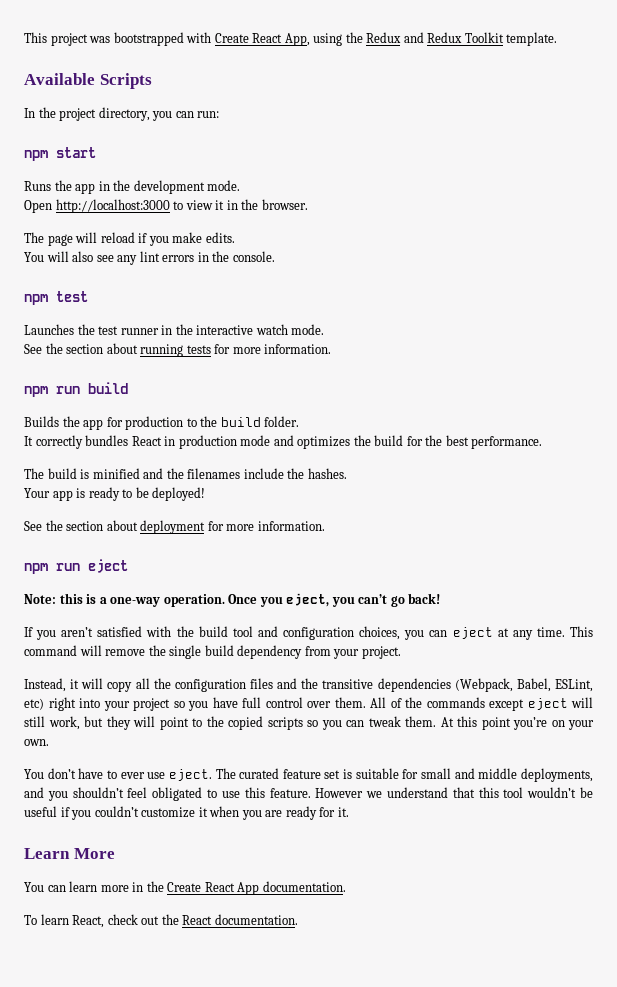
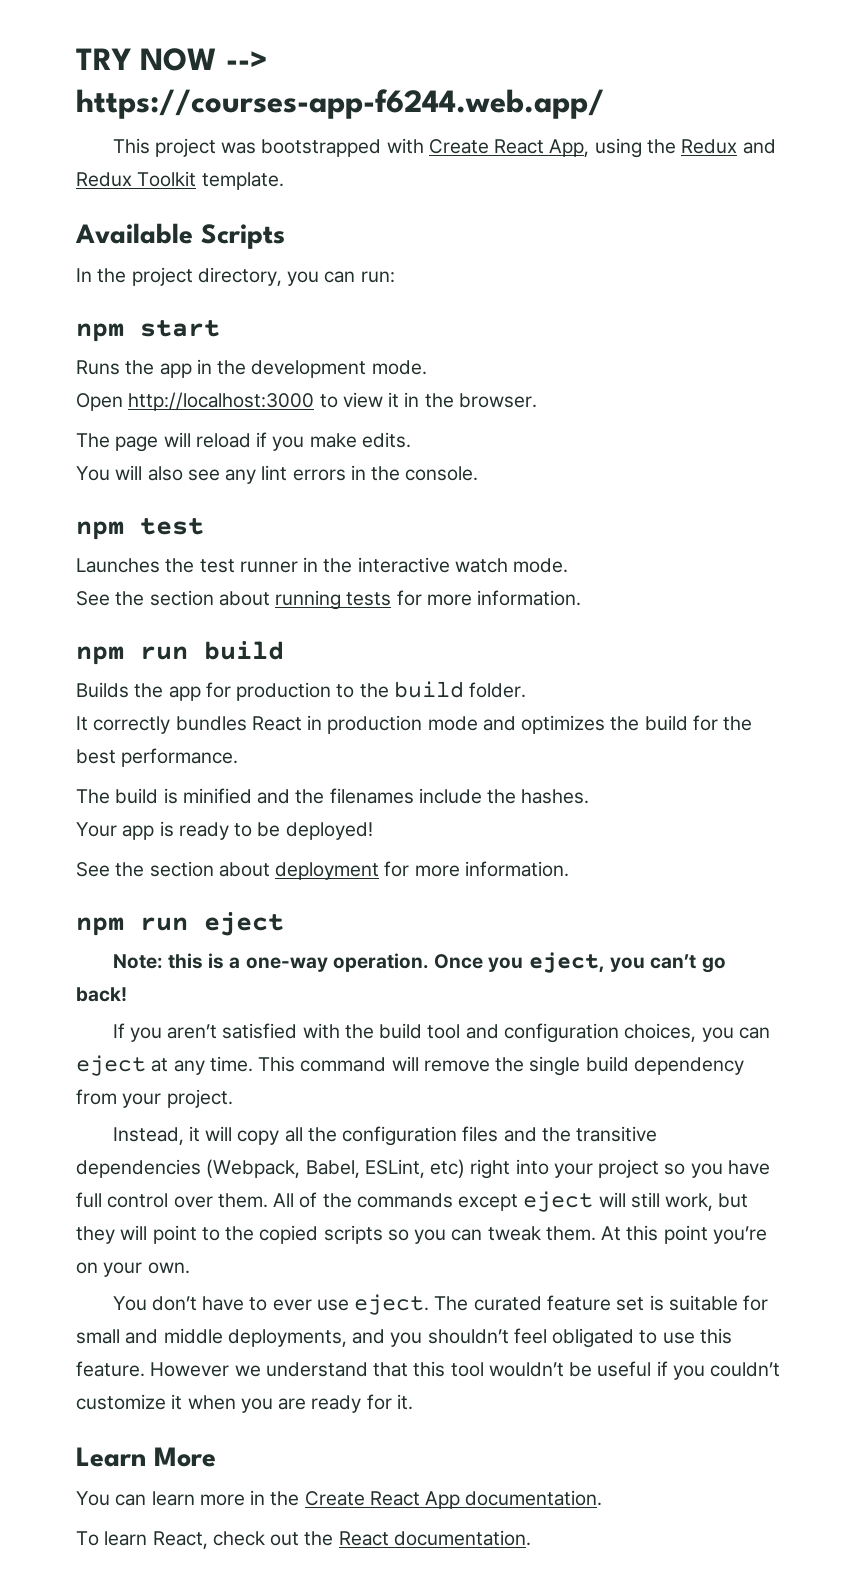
+ TRY NOW --> https://courses-app-f6244.web.app/

